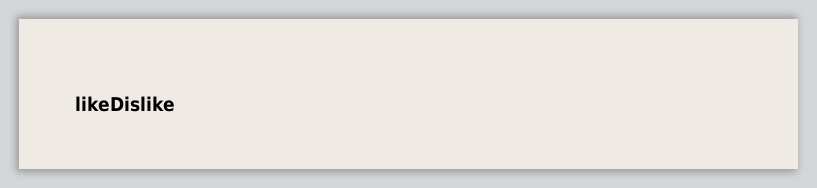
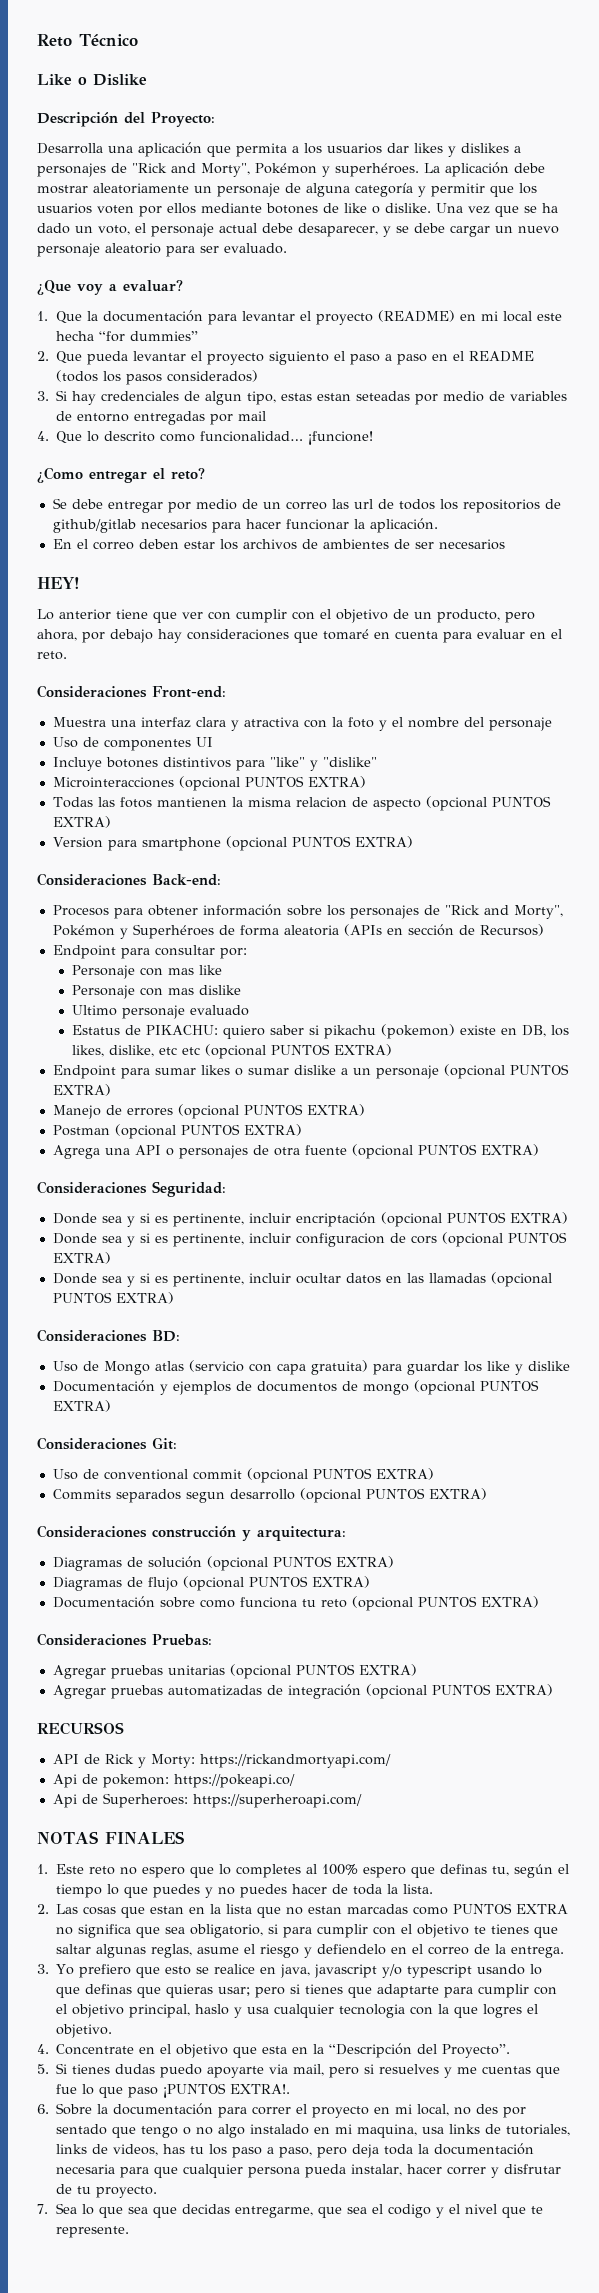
- likeDislike
+ Reto Técnico
+ Like o Dislike
+ Descripción del Proyecto:
+ Desarrolla una aplicación que permita a los usuarios dar likes y dislikes a personajes de "Rick and Morty", Pokémon y superhéroes. La aplicación debe mostrar aleatoriamente un personaje de alguna categoría y permitir que los usuarios voten por ellos mediante botones de like o dislike. Una vez que se ha dado un voto, el personaje actual debe desaparecer, y se debe cargar un nuevo personaje aleatorio para ser evaluado.
+ ¿Que voy a evaluar?
+ 1. Que la documentación para levantar el proyecto (README) en mi local este hecha “for dummies”
+ 2. Que pueda levantar el proyecto siguiento el paso a paso en el README (todos los pasos considerados)
+ 3. Si hay credenciales de algun tipo, estas estan seteadas por medio de variables de entorno entregadas por mail
+ 4. Que lo descrito como funcionalidad… ¡funcione!
+ ¿Como entregar el reto?
+ Se debe entregar por medio de un correo las url de todos los repositorios de github/gitlab necesarios para hacer funcionar la aplicación.
+ En el correo deben estar los archivos de ambientes de ser necesarios
+ HEY!
+ Lo anterior tiene que ver con cumplir con el objetivo de un producto, pero ahora, por debajo hay consideraciones que tomaré en cuenta para evaluar en el reto.
+ Consideraciones Front-end:
+ Muestra una interfaz clara y atractiva con la foto y el nombre del personaje
+ Uso de componentes UI
+ Incluye botones distintivos para "like" y "dislike"
+ Microinteracciones (opcional PUNTOS EXTRA)
+ Todas las fotos mantienen la misma relacion de aspecto (opcional PUNTOS EXTRA)
+ Version para smartphone (opcional PUNTOS EXTRA)
+ Consideraciones Back-end:
+ Procesos para obtener información sobre los personajes de "Rick and Morty", Pokémon y Superhéroes de forma aleatoria (APIs en sección de Recursos)
+ Endpoint para consultar por:
+ Personaje con mas like
+ Personaje con mas dislike
+ Ultimo personaje evaluado
+ Estatus de PIKACHU: quiero saber si pikachu (pokemon) existe en DB, los likes, dislike, etc etc (opcional PUNTOS EXTRA)
+ Endpoint para sumar likes o sumar dislike a un personaje (opcional PUNTOS EXTRA)
+ Manejo de errores (opcional PUNTOS EXTRA)
+ Postman (opcional PUNTOS EXTRA)
+ Agrega una API o personajes de otra fuente (opcional PUNTOS EXTRA)
+ Consideraciones Seguridad:
+ Donde sea y si es pertinente, incluir encriptación (opcional PUNTOS EXTRA)
+ Donde sea y si es pertinente, incluir configuracion de cors (opcional PUNTOS EXTRA)
+ Donde sea y si es pertinente, incluir ocultar datos en las llamadas (opcional PUNTOS EXTRA)
+ Consideraciones BD:
+ Uso de Mongo atlas (servicio con capa gratuita) para guardar los like y dislike
+ Documentación y ejemplos de documentos de mongo (opcional PUNTOS EXTRA)
+ Consideraciones Git:
+ Uso de conventional commit (opcional PUNTOS EXTRA)
+ Commits separados segun desarrollo (opcional PUNTOS EXTRA)
+ Consideraciones construcción y arquitectura:
+ Diagramas de solución (opcional PUNTOS EXTRA)
+ Diagramas de flujo (opcional PUNTOS EXTRA)
+ Documentación sobre como funciona tu reto (opcional PUNTOS EXTRA)
+ Consideraciones Pruebas:
+ Agregar pruebas unitarias (opcional PUNTOS EXTRA)
+ Agregar pruebas automatizadas de integración (opcional PUNTOS EXTRA)
+ RECURSOS
+ API de Rick y Morty: https://rickandmortyapi.com/
+ Api de pokemon: https://pokeapi.co/
+ Api de Superheroes: https://superheroapi.com/
+ NOTAS FINALES
+ 1. Este reto no espero que lo completes al 100% espero que definas tu, según el tiempo lo que puedes y no puedes hacer de toda la lista.
+ 2. Las cosas que estan en la lista que no estan marcadas como PUNTOS EXTRA no significa que sea obligatorio, si para cumplir con el objetivo te tienes que saltar algunas reglas, asume el riesgo y defiendelo en el correo de la entrega.
+ 3. Yo prefiero que esto se realice en java, javascript y/o typescript usando lo que definas que quieras usar; pero si tienes que adaptarte para cumplir con el objetivo principal, haslo y usa cualquier tecnologia con la que logres el objetivo.
+ 4. Concentrate en el objetivo que esta en la “Descripción del Proyecto”.
+ 5. Si tienes dudas puedo apoyarte via mail, pero si resuelves y me cuentas que fue lo que paso ¡PUNTOS EXTRA!.
+ 6. Sobre la documentación para correr el proyecto en mi local, no des por sentado que tengo o no algo instalado en mi maquina, usa links de tutoriales, links de videos, has tu los paso a paso, pero deja toda la documentación necesaria para que cualquier persona pueda instalar, hacer correr y disfrutar de tu proyecto.
+ 7. Sea lo que sea que decidas entregarme, que sea el codigo y el nivel que te represente.

